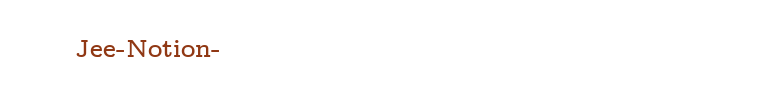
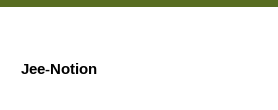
- Jee-Notion-
+ Jee-Notion

